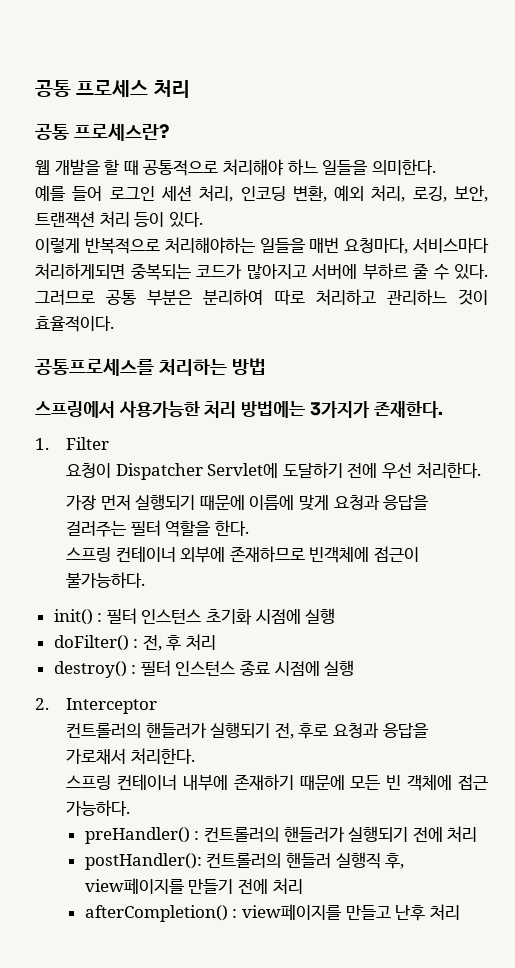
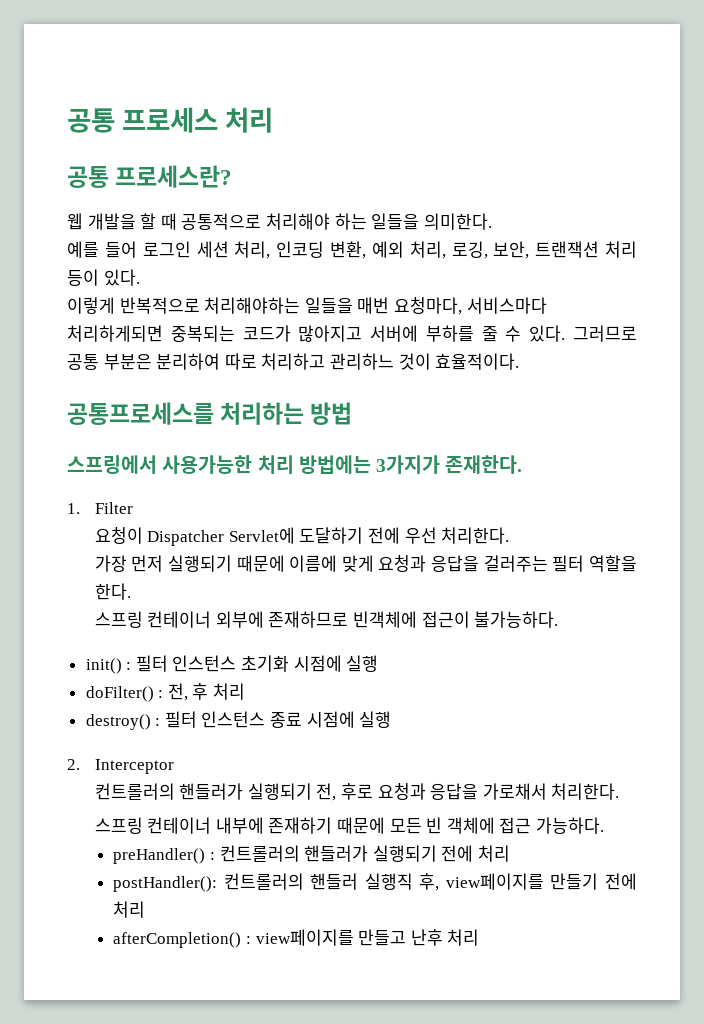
- 웹 개발을 할 때 공통적으로 처리해야 하느 일들을 의미한다.
+ 웹 개발을 할 때 공통적으로 처리해야 하는 일들을 의미한다.
- 이렇게 반복적으로 처리해야하는 일들을 매번 요청마다, 서비스마다 처리하게되면 중복되는 코드가 많아지고 서버에 부하르 줄 수 있다.
+ 이렇게 반복적으로 처리해야하는 일들을 매번 요청마다, 서비스마다 처리하게되면 중복되는 코드가 많아지고 서버에 부하를 줄 수 있다.

